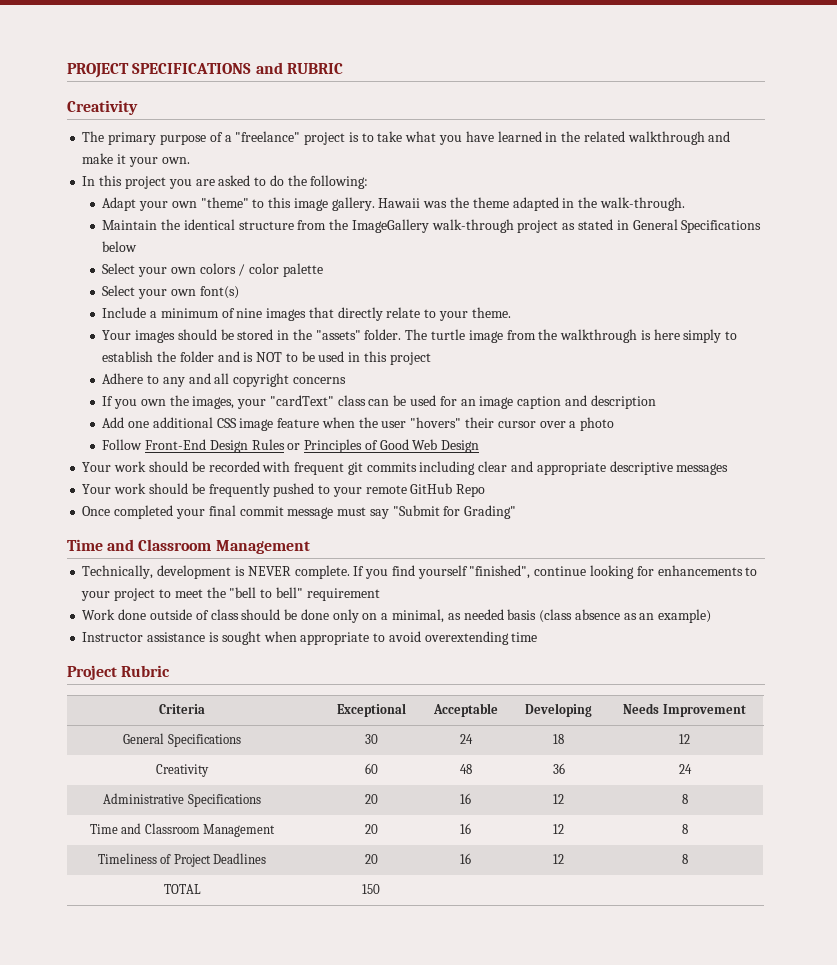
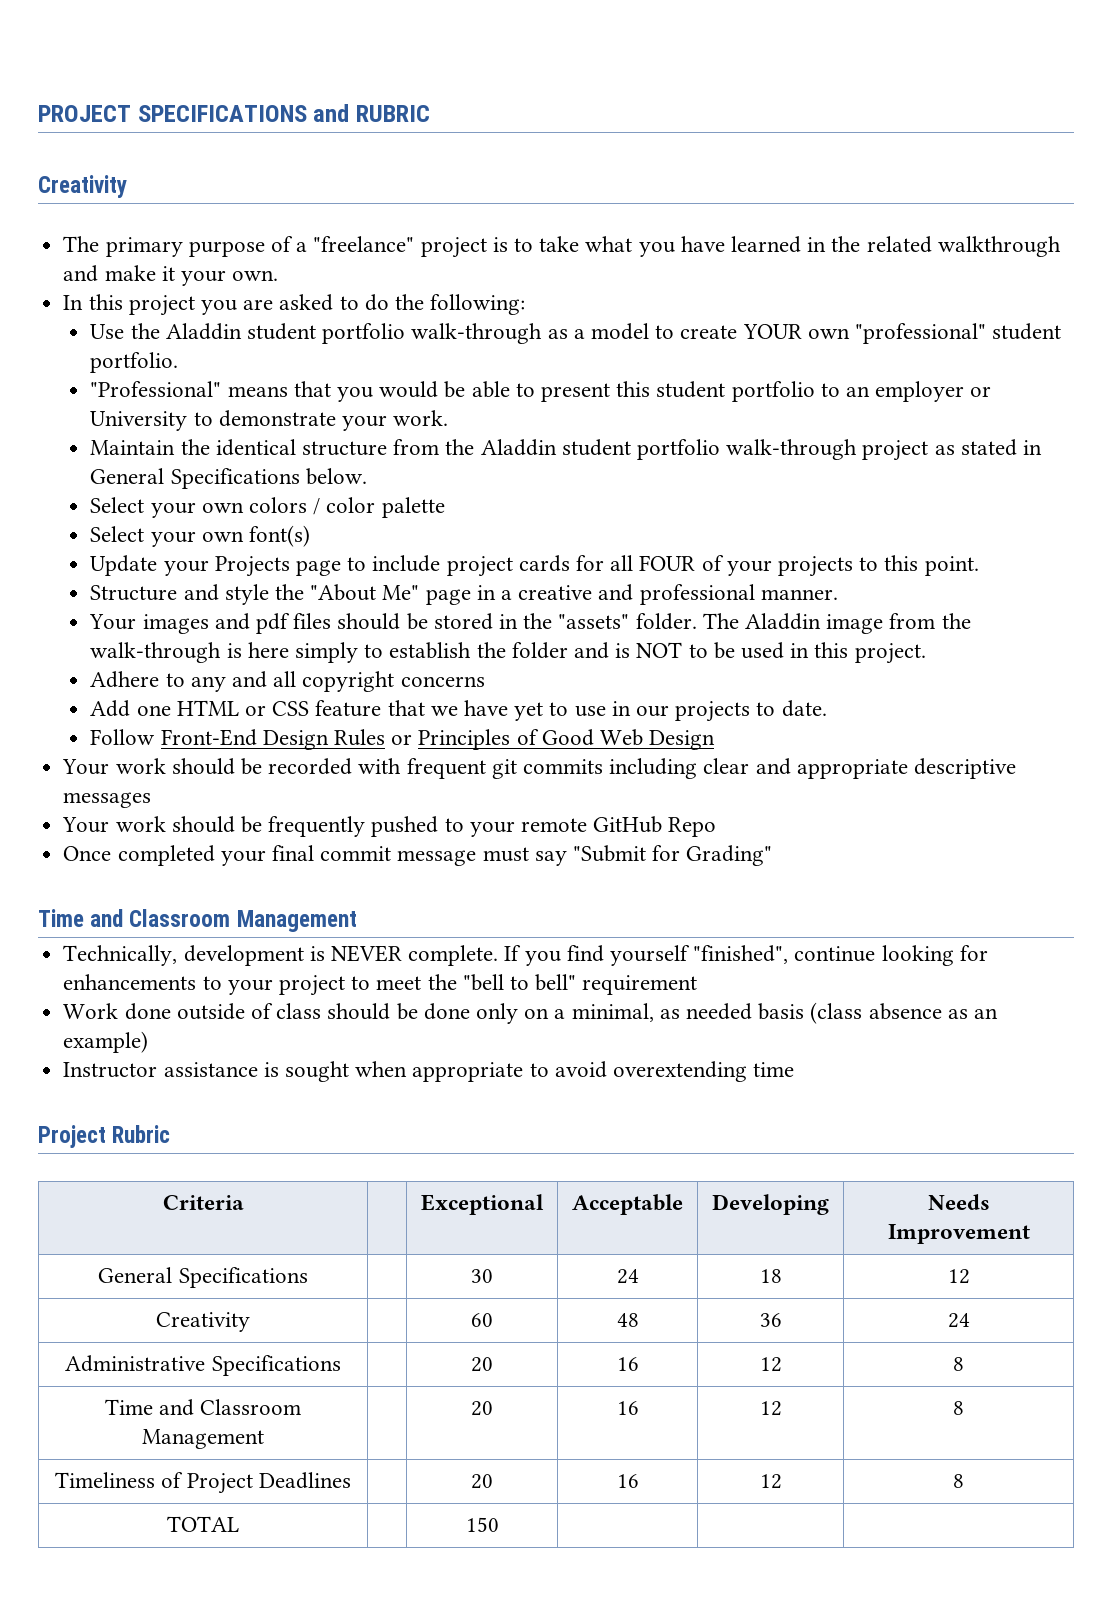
- Adapt your own "theme" to this image gallery. Hawaii was the theme adapted in the walk-through.
+ Use the Aladdin student portfolio walk-through as a model to create YOUR own "professional" student portfolio.
+ "Professional" means that you would be able to present this student portfolio to an employer or University to demonstrate your work.
- Maintain the identical structure from the ImageGallery walk-through project as stated in General Specifications below
+ Maintain the identical structure from the Aladdin student portfolio walk-through project as stated in General Specifications below.
- Include a minimum of nine images that directly relate to your theme.
+ Update your Projects page to include project cards for all FOUR of your projects to this point.
+ Structure and style the "About Me" page in a creative and professional manner.
- Your images should be stored in the "assets" folder.
+ Your images and pdf files should be stored in the "assets" folder.
- The turtle image from the walkthrough is here simply to establish the folder and is NOT to be used in this project
+ The Aladdin image from the walk-through is here simply to establish the folder and is NOT to be used in this project.
- If you own the images, your "cardText" class can be used for an image caption and description
- Add one additional CSS image feature when the user "hovers" their cursor over a photo
+ Add one HTML or CSS feature that we have yet to use in our projects to date.

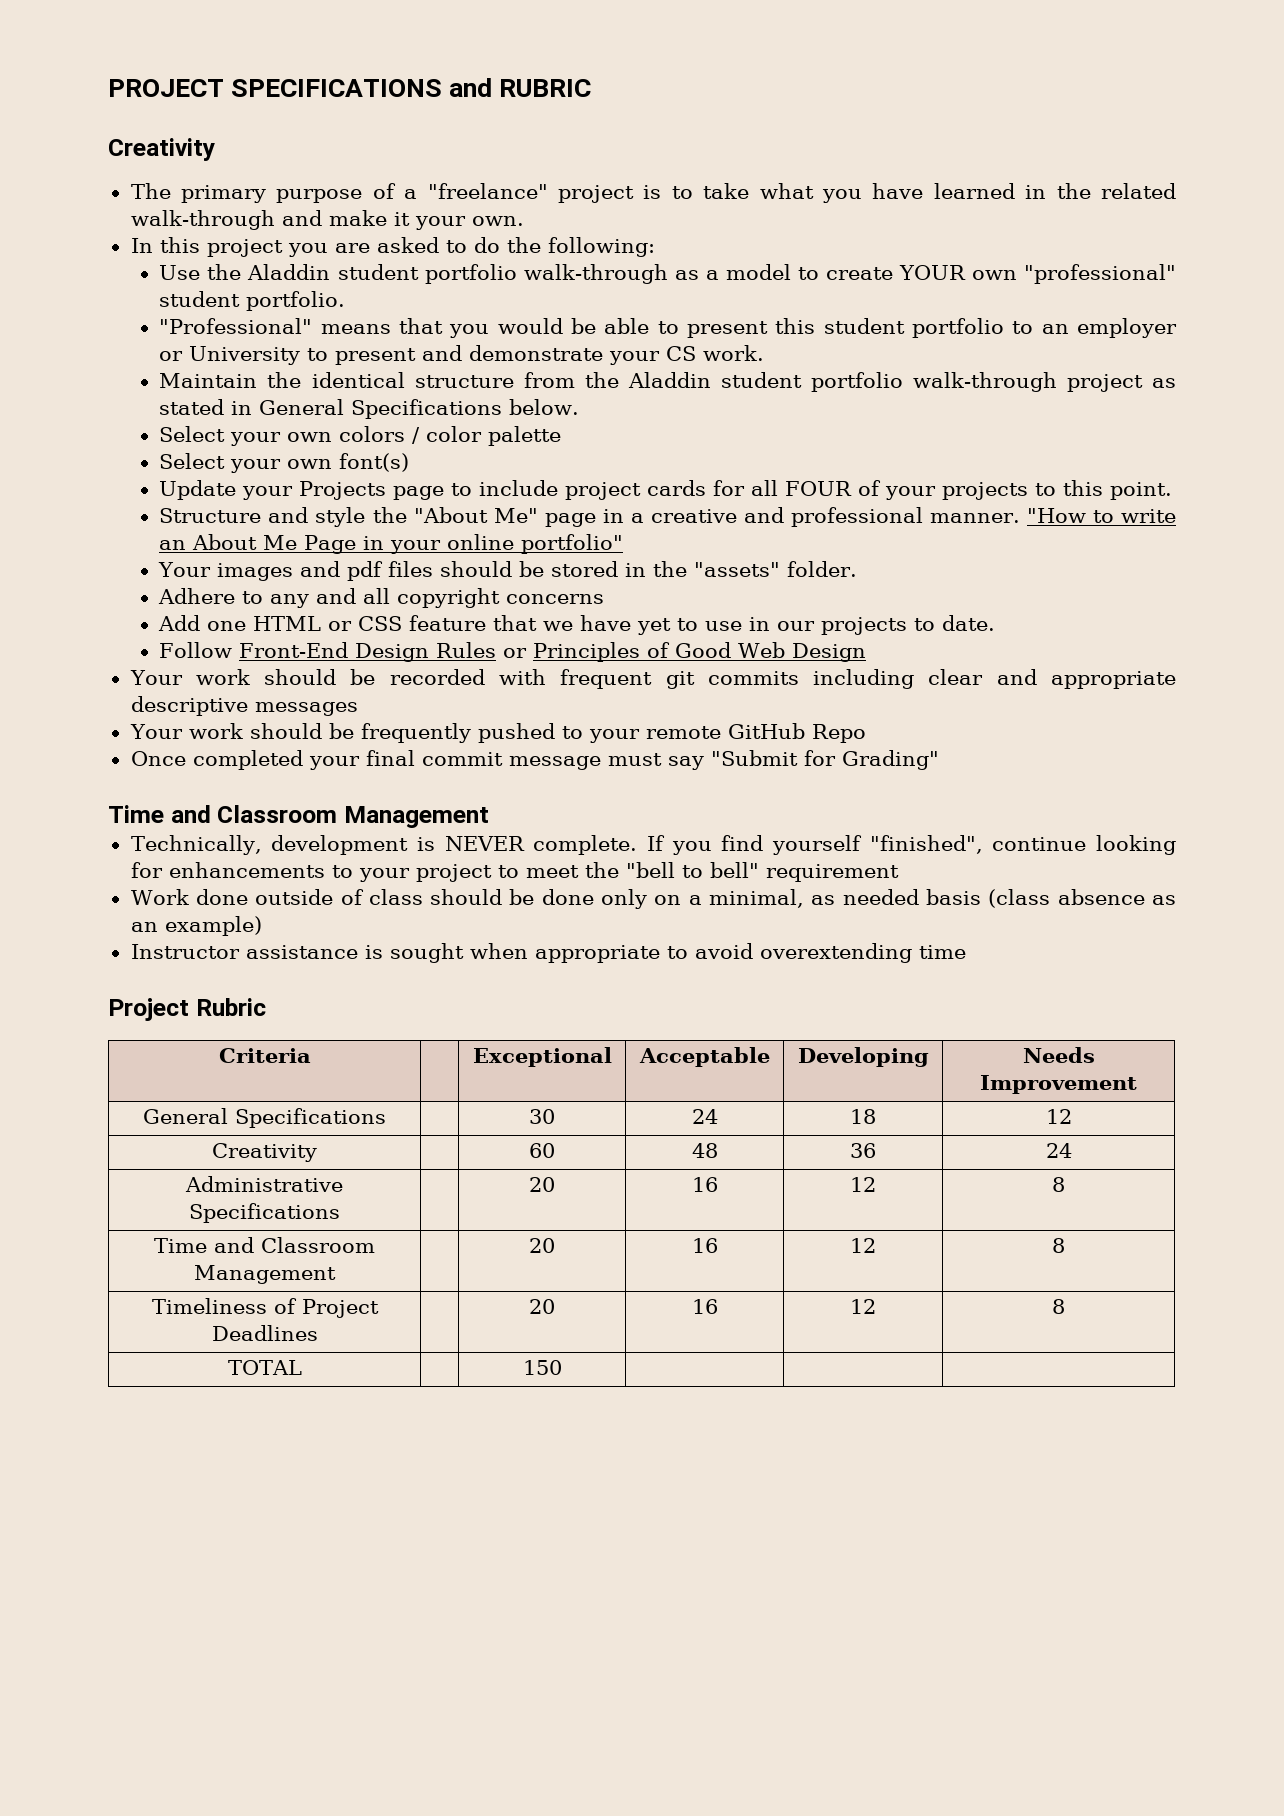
- The primary purpose of a "freelance" project is to take what you have learned in the related walkthrough and make it your own.
+ The primary purpose of a "freelance" project is to take what you have learned in the related walk-through and make it your own.
- "Professional" means that you would be able to present this student portfolio to an employer or University to demonstrate your work.
+ "Professional" means that you would be able to present this student portfolio to an employer or University to present and demonstrate your CS work.
+ "How to write an About Me Page in your online portfolio"
- The Aladdin image from the walk-through is here simply to establish the folder and is NOT to be used in this project.

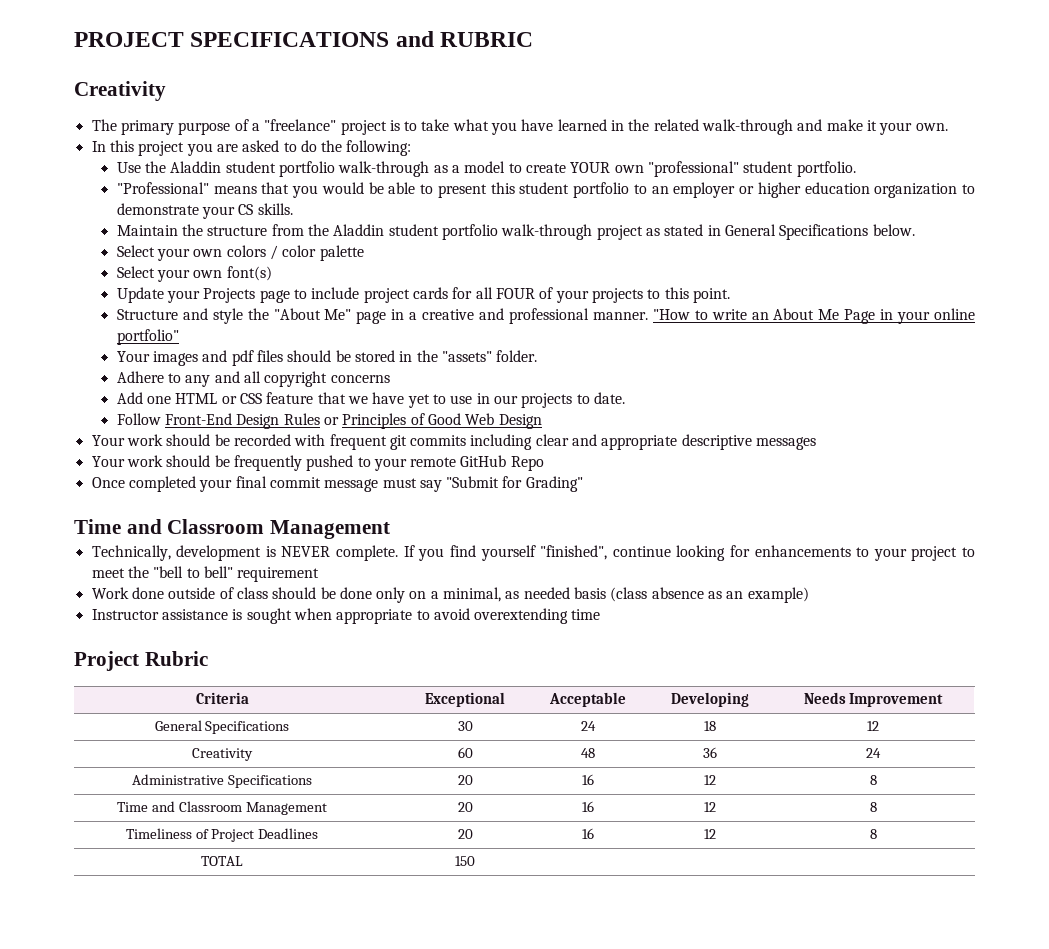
- "Professional" means that you would be able to present this student portfolio to an employer or University to present and demonstrate your CS work.
+ "Professional" means that you would be able to present this student portfolio to an employer or higher education organization to demonstrate your CS skills.
- Maintain the identical structure from the Aladdin student portfolio walk-through project as stated in General Specifications below.
+ Maintain the structure from the Aladdin student portfolio walk-through project as stated in General Specifications below.

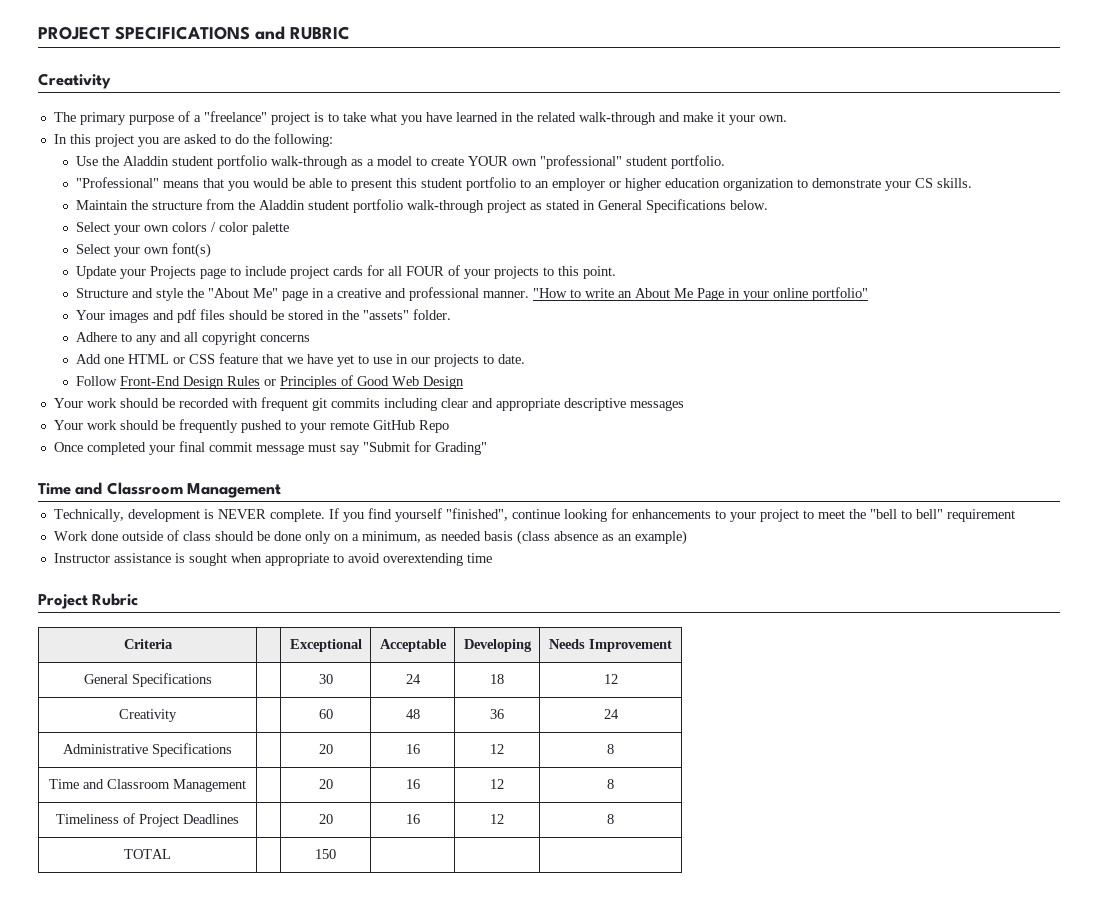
- Work done outside of class should be done only on a minimal, as needed basis (class absence as an example)
+ Work done outside of class should be done only on a minimum, as needed basis (class absence as an example)

